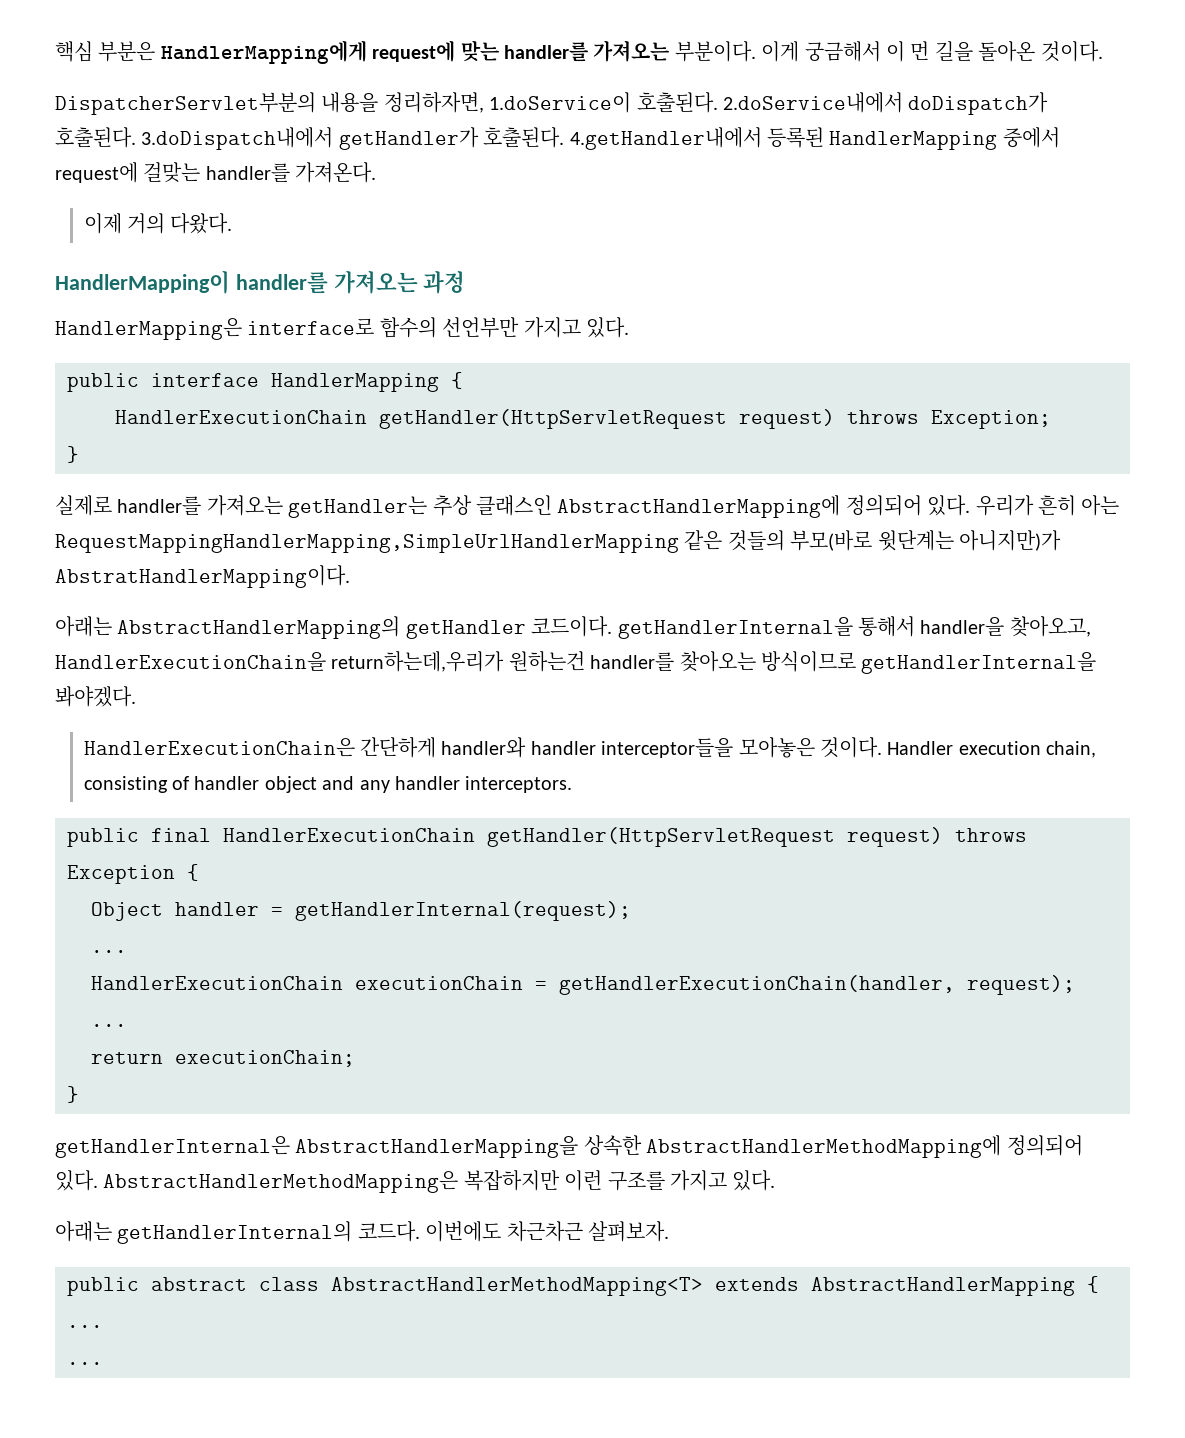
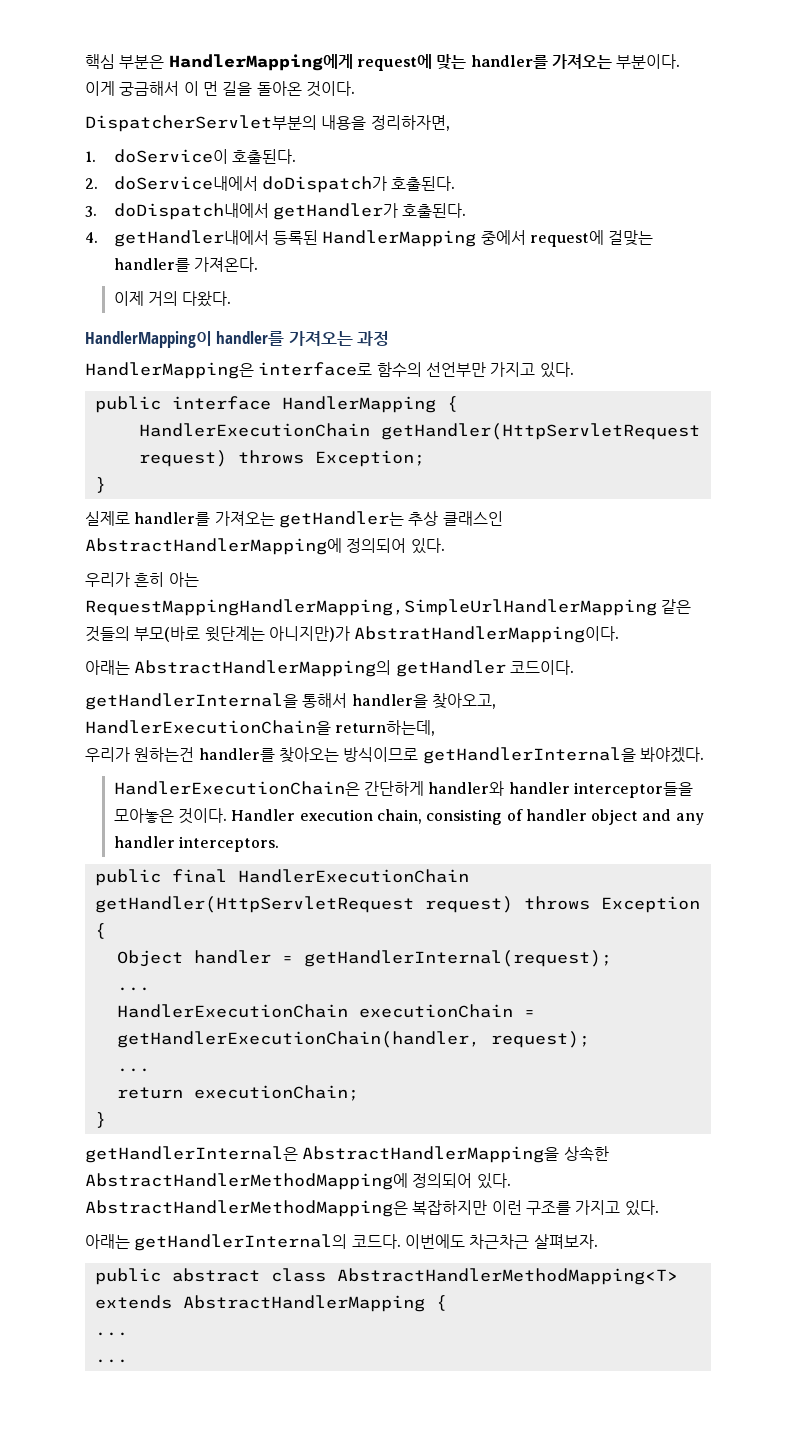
- DispatcherServlet부분의 내용을 정리하자면, 1.doService이 호출된다. 2.doService내에서 doDispatch가 호출된다. 3.doDispatch내에서 getHandler가 호출된다. 4.getHandler내에서 등록된 HandlerMapping 중에서 request에 걸맞는 handler를 가져온다.
+ DispatcherServlet부분의 내용을 정리하자면,
+ 1. doService이 호출된다.
+ 2. doService내에서 doDispatch가 호출된다.
+ 3. doDispatch내에서 getHandler가 호출된다.
+ 4. getHandler내에서 등록된 HandlerMapping 중에서 request에 걸맞는 handler를 가져온다.
- 실제로 handler를 가져오는 getHandler는 추상 클래스인 AbstractHandlerMapping에 정의되어 있다. 우리가 흔히 아는 RequestMappingHandlerMapping,SimpleUrlHandlerMapping 같은 것들의 부모(바로 윗단계는 아니지만)가 AbstratHandlerMapping이다.
+ 실제로 handler를 가져오는 getHandler는 추상 클래스인 AbstractHandlerMapping에 정의되어 있다.
+ 우리가 흔히 아는 RequestMappingHandlerMapping,SimpleUrlHandlerMapping 같은 것들의 부모(바로 윗단계는 아니지만)가 AbstratHandlerMapping이다.
- 아래는 AbstractHandlerMapping의 getHandler 코드이다. getHandlerInternal을 통해서 handler을 찾아오고, HandlerExecutionChain을 return하는데,우리가 원하는건 handler를 찾아오는 방식이므로 getHandlerInternal을 봐야겠다.
+ 아래는 AbstractHandlerMapping의 getHandler 코드이다.
+ getHandlerInternal을 통해서 handler을 찾아오고, HandlerExecutionChain을 return하는데,
+ 우리가 원하는건 handler를 찾아오는 방식이므로 getHandlerInternal을 봐야겠다.

